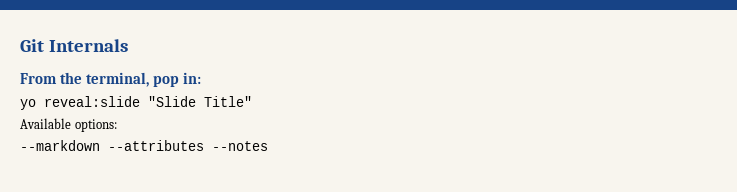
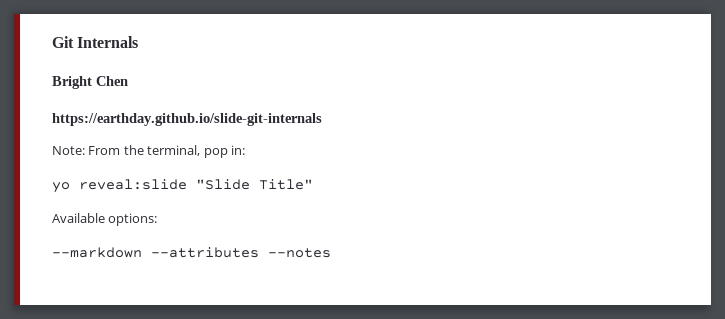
- From the terminal, pop in:
+ Bright Chen
+ https://earthday.github.io/slide-git-internals
+ Note: From the terminal, pop in:

